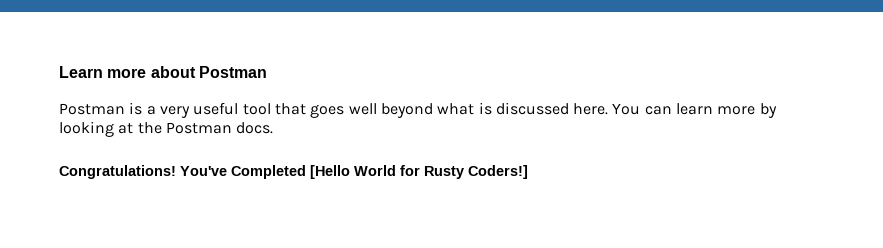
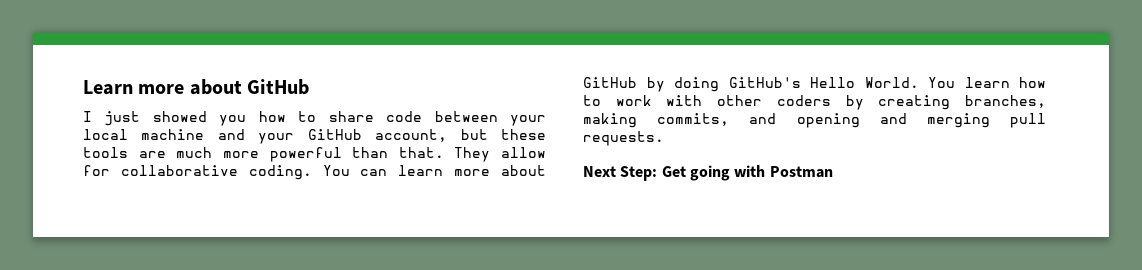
- Learn more about Postman
- Postman is a very useful tool that goes well beyond what is discussed here. You can learn more by looking at the Postman docs.
- Congratulations! You've Completed [Hello World for Rusty Coders!]
+ Learn more about GitHub
+ I just showed you how to share code between your local machine and your GitHub account, but these tools are much more powerful than that. They allow for collaborative coding. You can learn more about GitHub by doing GitHub's Hello World. You learn how to work with other coders by creating branches, making commits, and opening and merging pull requests.
+ Next Step: Get going with Postman

